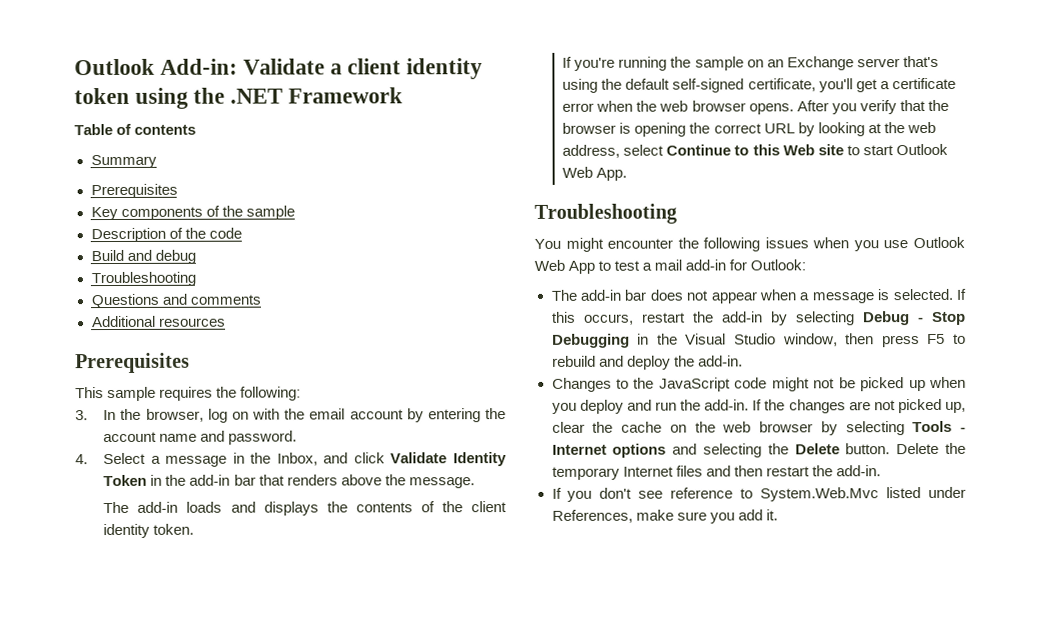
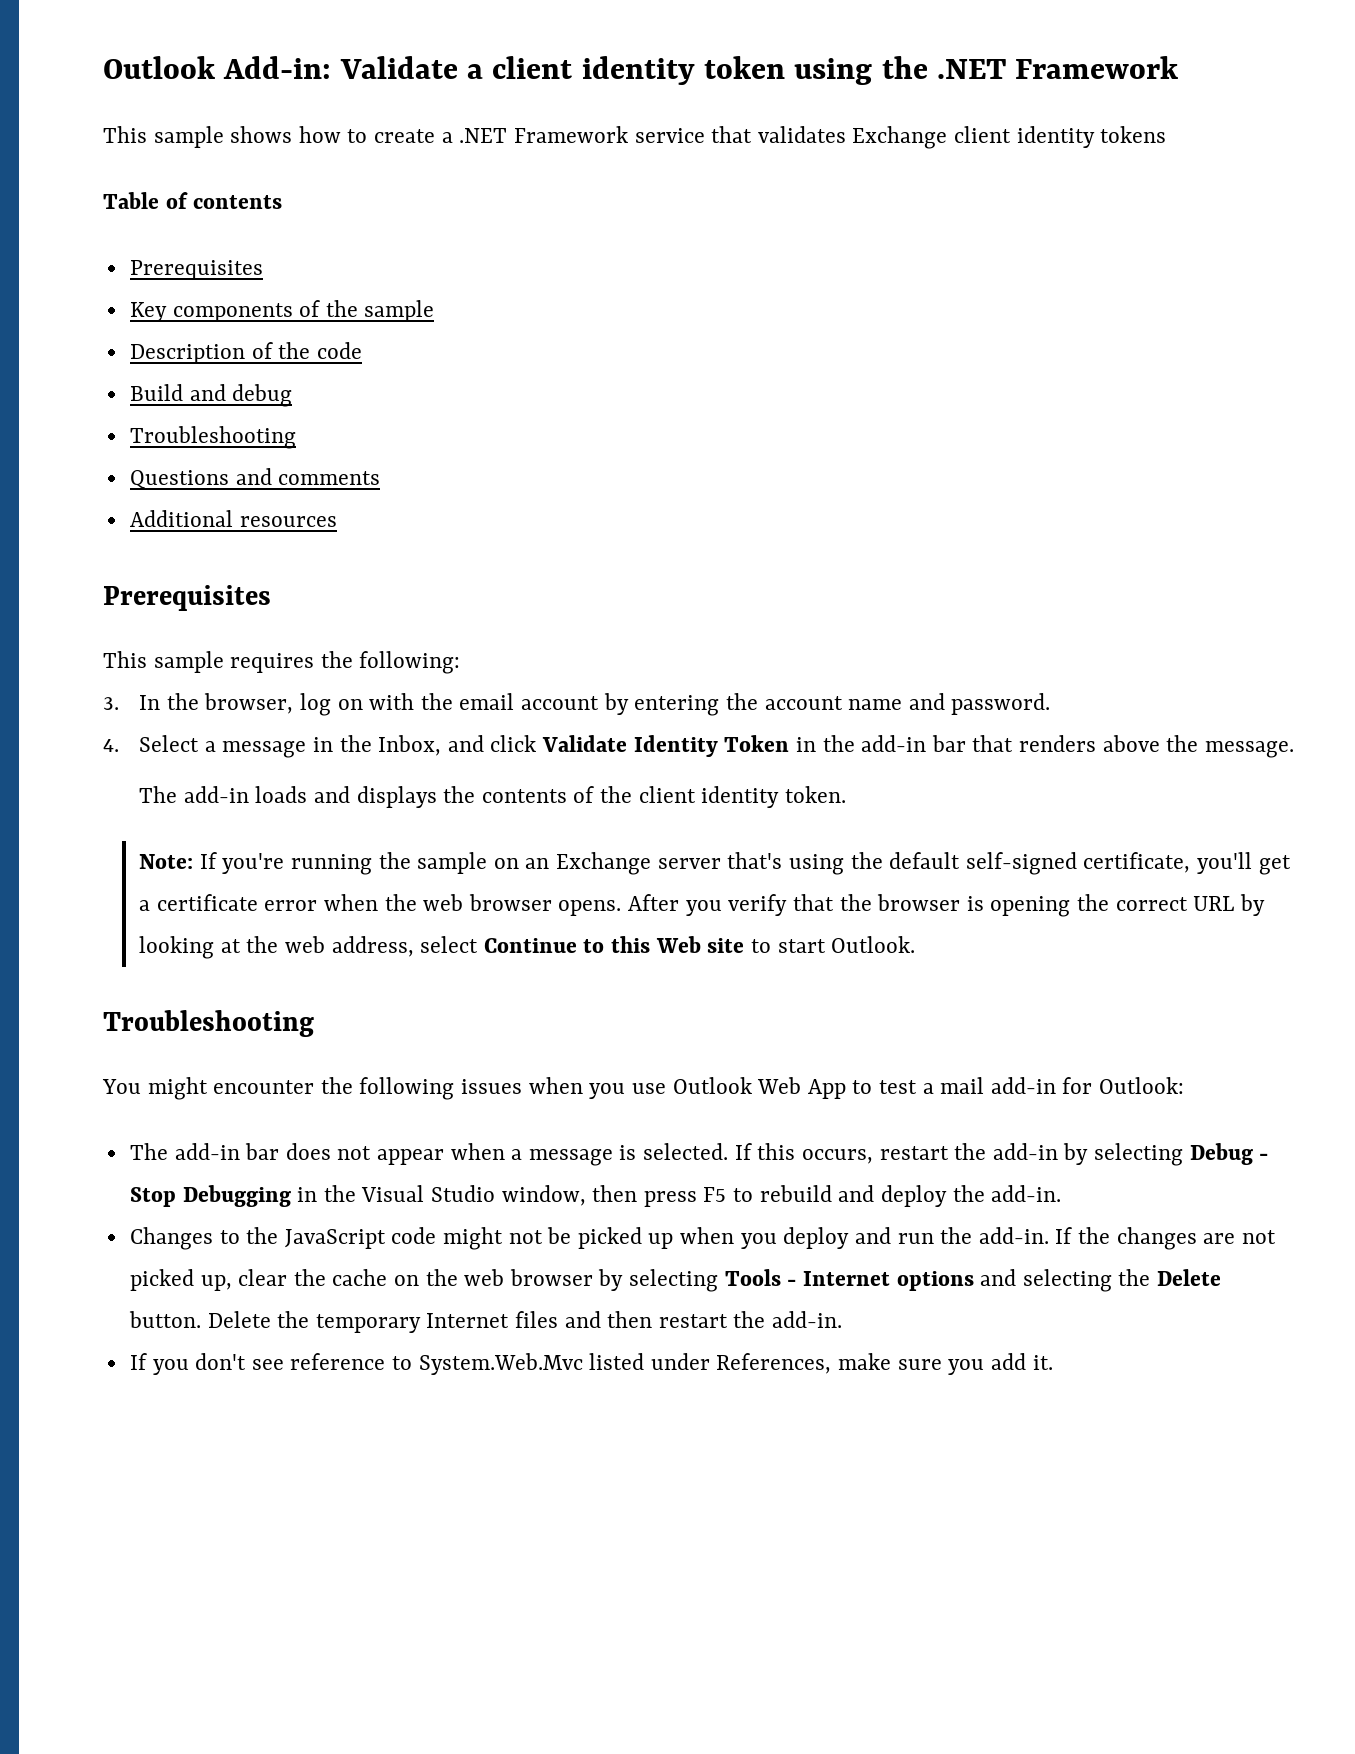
+ This sample shows how to create a .NET Framework service that validates Exchange client identity tokens
- Summary
- If you're running the sample on an Exchange server that's using the default self-signed certificate, you'll get a certificate error when the web browser opens.
+ Note: If you're running the sample on an Exchange server that's using the default self-signed certificate, you'll get a certificate error when the web browser opens.
- After you verify that the browser is opening the correct URL by looking at the web address, select Continue to this Web site to start Outlook Web App.
+ After you verify that the browser is opening the correct URL by looking at the web address, select Continue to this Web site to start Outlook.

